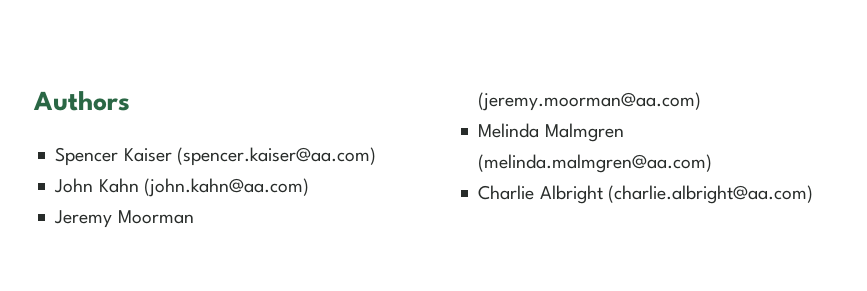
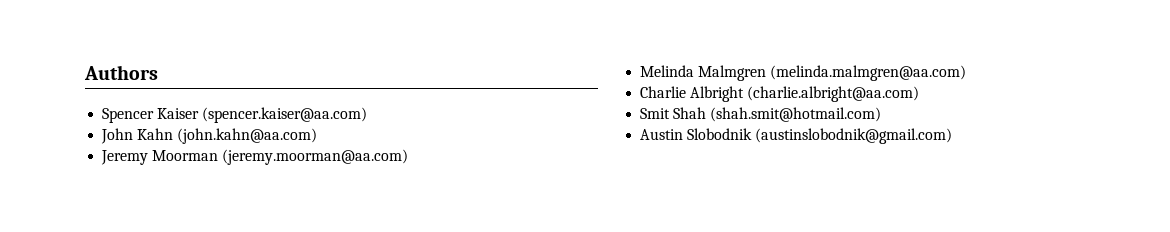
+ Smit Shah (shah.smit@hotmail.com)
+ Austin Slobodnik (austinslobodnik@gmail.com)

